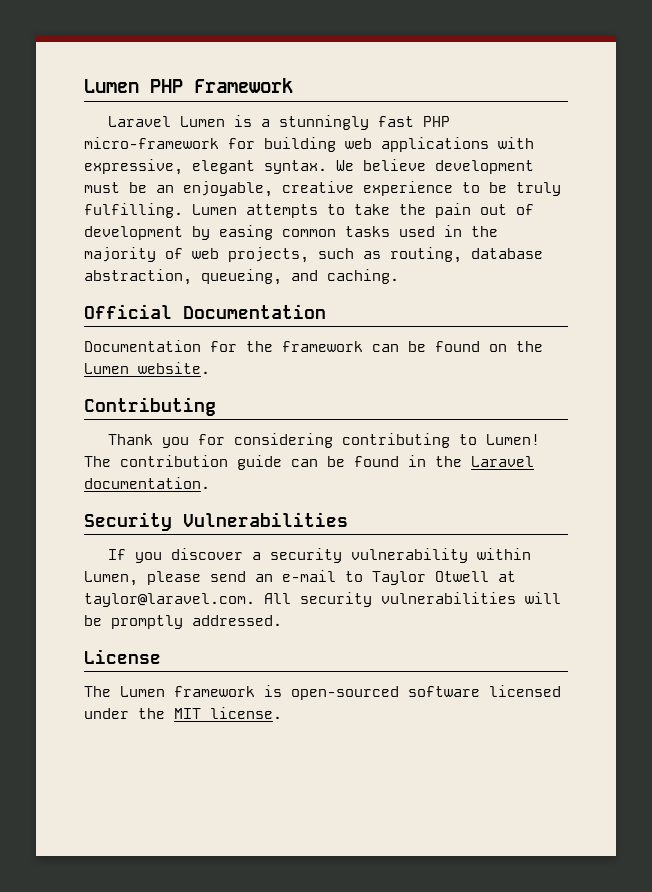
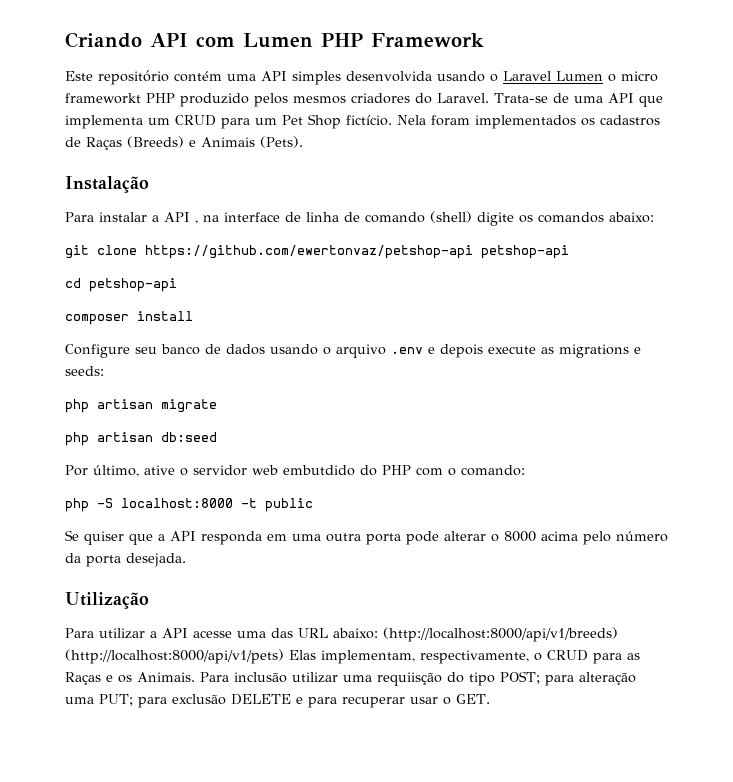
- Lumen PHP Framework
+ Criando API com Lumen PHP Framework
- Laravel Lumen is a stunningly fast PHP micro-framework for building web applications with expressive, elegant syntax. We believe development must be an enjoyable, creative experience to be truly fulfilling. Lumen attempts to take the pain out of development by easing common tasks used in the majority of web projects, such as routing, database abstraction, queueing, and caching.
- Official Documentation
- Documentation for the framework can be found on the Lumen website.
- Contributing
- Thank you for considering contributing to Lumen! The contribution guide can be found in the Laravel documentation.
- Security Vulnerabilities
- If you discover a security vulnerability within Lumen, please send an e-mail to Taylor Otwell at taylor@laravel.com. All security vulnerabilities will be promptly addressed.
- License
- The Lumen framework is open-sourced software licensed under the MIT license.
+ Este repositório contém uma API simples desenvolvida usando o Laravel Lumen o micro frameworkt PHP produzido pelos mesmos criadores do Laravel. Trata-se de uma API que implementa um CRUD para um Pet Shop fictício. Nela foram implementados os cadastros de Raças (Breeds) e Animais (Pets).
+ Instalação
+ Para instalar a API , na interface de linha de comando (shell) digite os comandos abaixo:
+ git clone https://github.com/ewertonvaz/petshop-api petshop-api
+ cd petshop-api
+ composer install
+ Configure seu banco de dados usando o arquivo .env e depois execute as migrations e seeds:
+ php artisan migrate
+ php artisan db:seed
+ Por último, ative o servidor web embutdido do PHP com o comando:
+ php -S localhost:8000 -t public
+ Se quiser que a API responda em uma outra porta pode alterar o 8000 acima pelo número da porta desejada.
+ Utilização
+ Para utilizar a API acesse uma das URL abaixo: (http://localhost:8000/api/v1/breeds) (http://localhost:8000/api/v1/pets) Elas implementam, respectivamente, o CRUD para as Raças e os Animais. Para inclusão utilizar uma requiisção do tipo POST; para alteração uma PUT; para exclusão DELETE e para recuperar usar o GET.

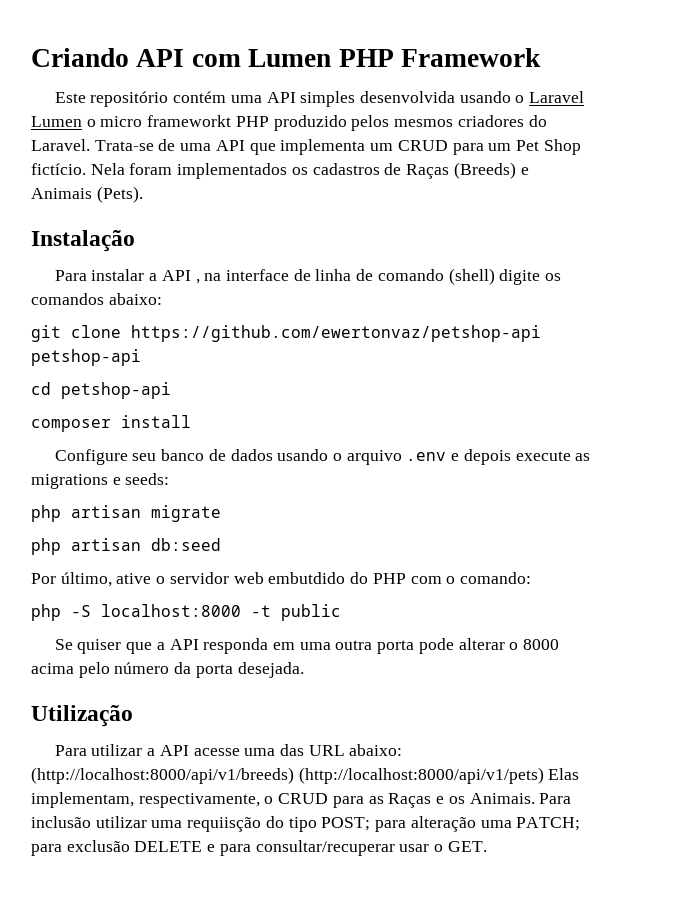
- Para inclusão utilizar uma requiisção do tipo POST; para alteração uma PUT; para exclusão DELETE e para recuperar usar o GET.
+ Para inclusão utilizar uma requiisção do tipo POST; para alteração uma PATCH; para exclusão DELETE e para consultar/recuperar usar o GET.

